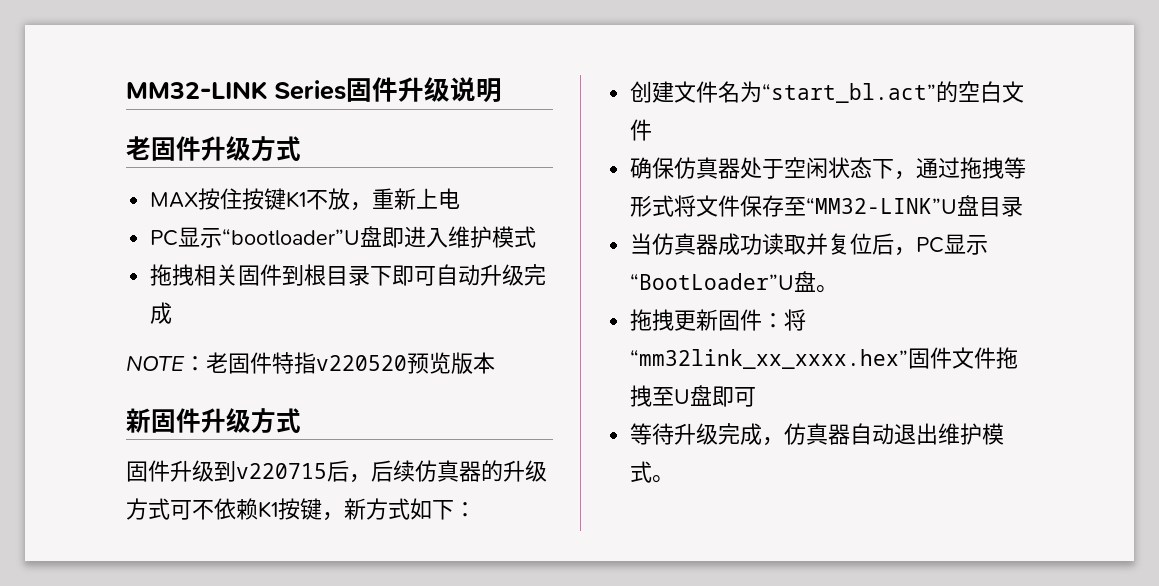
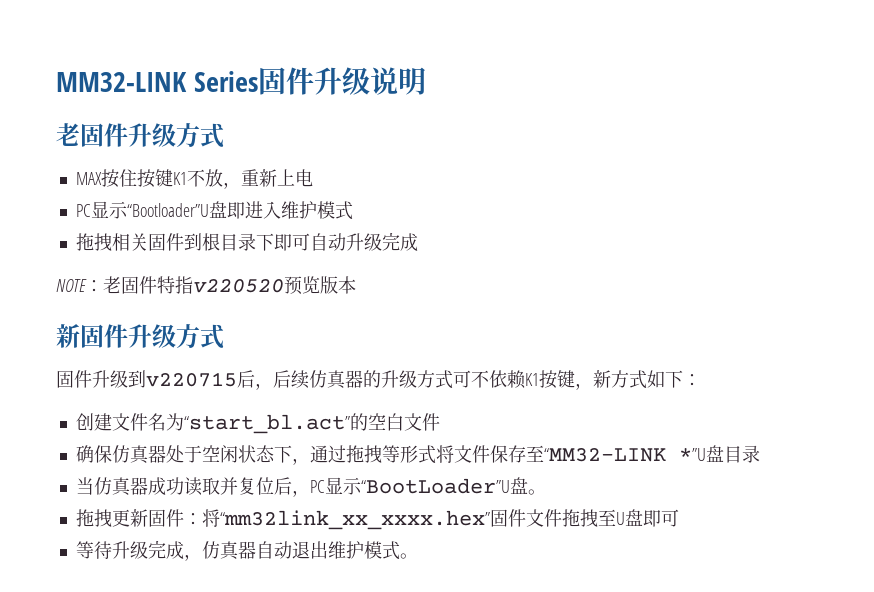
- PC显示“bootloader”U盘即进入维护模式
+ PC显示“Bootloader”U盘即进入维护模式
- 确保仿真器处于空闲状态下，通过拖拽等形式将文件保存至“MM32-LINK”U盘目录
+ 确保仿真器处于空闲状态下，通过拖拽等形式将文件保存至“MM32-LINK *”U盘目录

